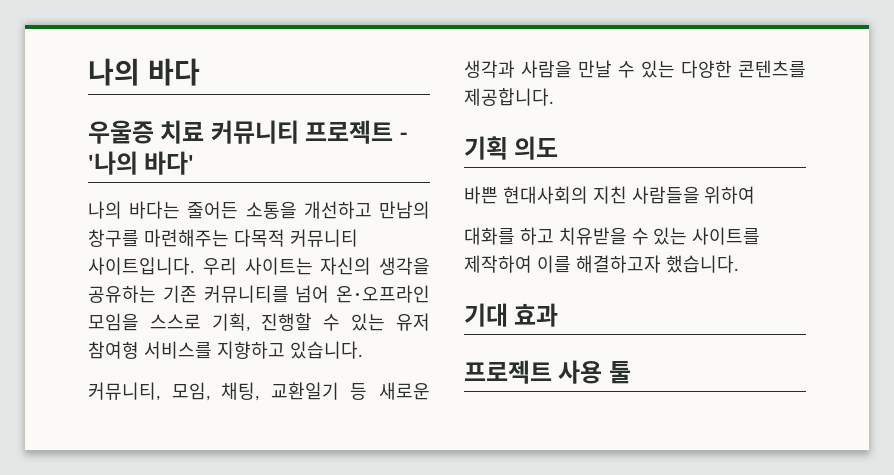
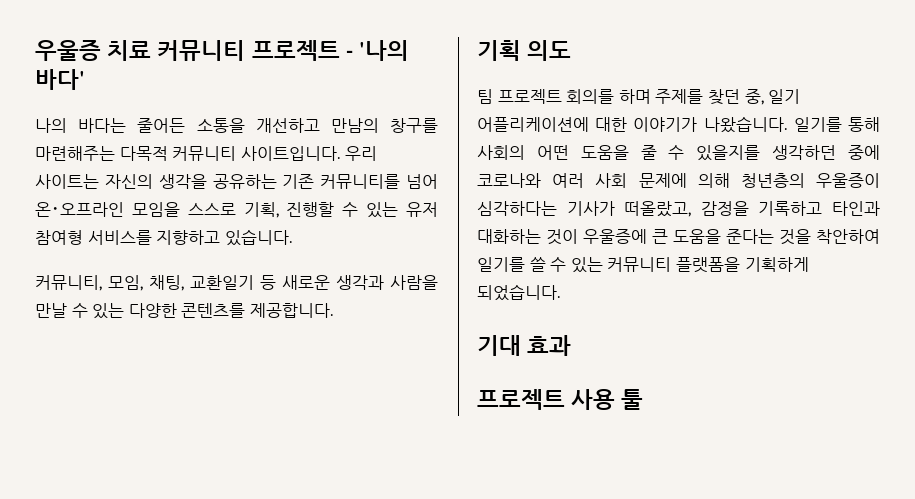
- 나의 바다
- 바쁜 현대사회의 지친 사람들을 위하여
- 대화를 하고 치유받을 수 있는 사이트를 제작하여 이를 해결하고자 했습니다.
+ 팀 프로젝트 회의를 하며 주제를 찾던 중, 일기 어플리케이션에 대한 이야기가 나왔습니다. 일기를 통해 사회의 어떤 도움을 줄 수 있을지를 생각하던 중에 코로나와 여러 사회 문제에 의해 청년층의 우울증이 심각하다는 기사가 떠올랐고, 감정을 기록하고 타인과 대화하는 것이 우울증에 큰 도움을 준다는 것을 착안하여 일기를 쓸 수 있는 커뮤니티 플랫폼을 기획하게 되었습니다.

